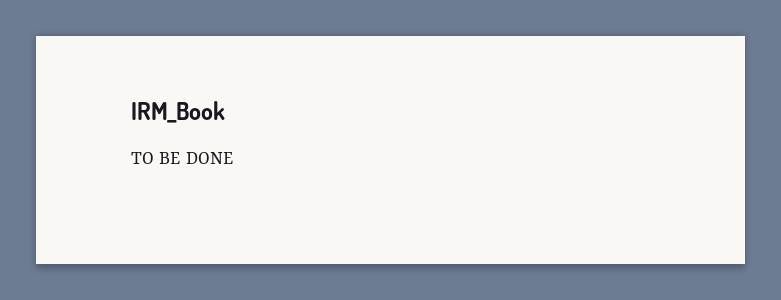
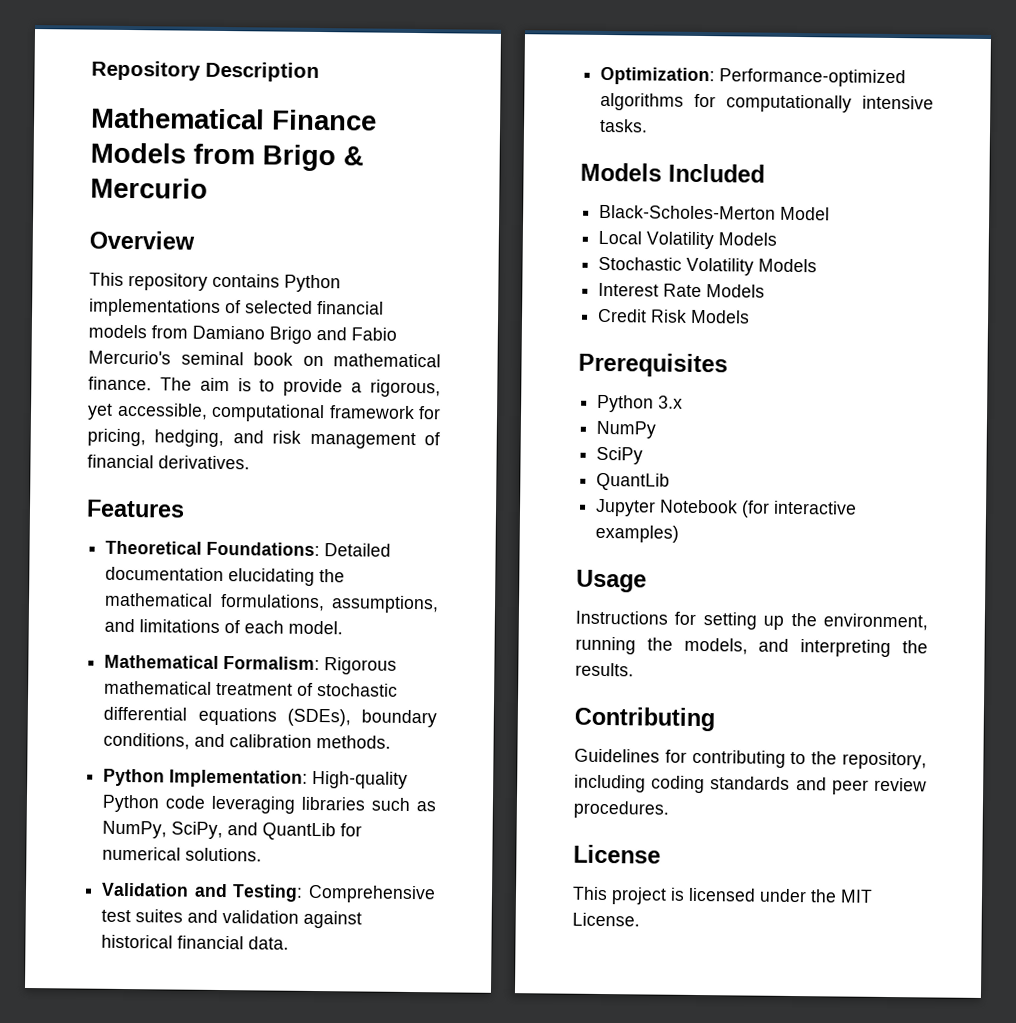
- IRM_Book
- TO BE DONE
+ Repository Description
+ Mathematical Finance Models from Brigo & Mercurio
+ Overview
+ This repository contains Python implementations of selected financial models from Damiano Brigo and Fabio Mercurio's seminal book on mathematical finance. The aim is to provide a rigorous, yet accessible, computational framework for pricing, hedging, and risk management of financial derivatives.
+ Features
+ Theoretical Foundations: Detailed documentation elucidating the mathematical formulations, assumptions, and limitations of each model.
+ Mathematical Formalism: Rigorous mathematical treatment of stochastic differential equations (SDEs), boundary conditions, and calibration methods.
+ Python Implementation: High-quality Python code leveraging libraries such as NumPy, SciPy, and QuantLib for numerical solutions.
+ Validation and Testing: Comprehensive test suites and validation against historical financial data.
+ Optimization: Performance-optimized algorithms for computationally intensive tasks.
+ Models Included
+ Black-Scholes-Merton Model
+ Local Volatility Models
+ Stochastic Volatility Models
+ Interest Rate Models
+ Credit Risk Models
+ Prerequisites
+ Python 3.x
+ NumPy
+ SciPy
+ QuantLib
+ Jupyter Notebook (for interactive examples)
+ Usage
+ Instructions for setting up the environment, running the models, and interpreting the results.
+ Contributing
+ Guidelines for contributing to the repository, including coding standards and peer review procedures.
+ License
+ This project is licensed under the MIT License.

